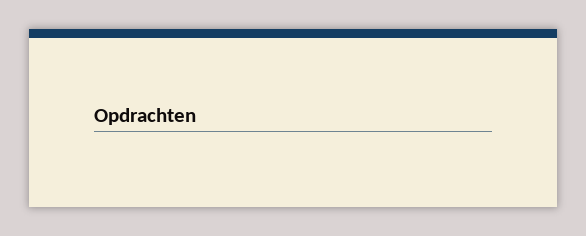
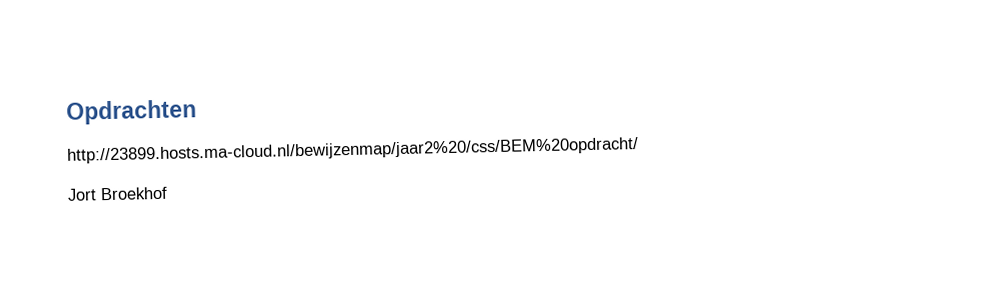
+ http://23899.hosts.ma-cloud.nl/bewijzenmap/jaar2%20/css/BEM%20opdracht/
+ Jort Broekhof

